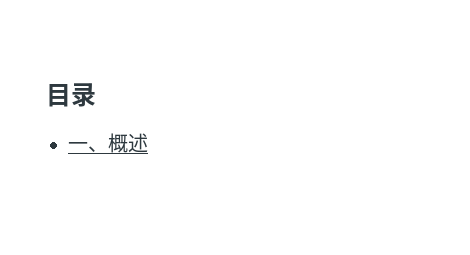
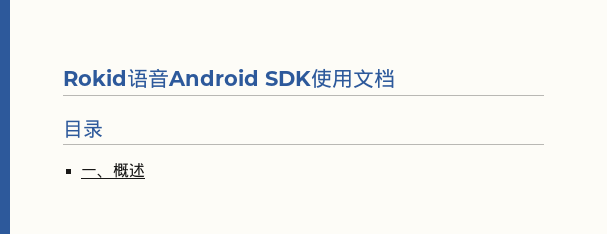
+ Rokid语音Android SDK使用文档

